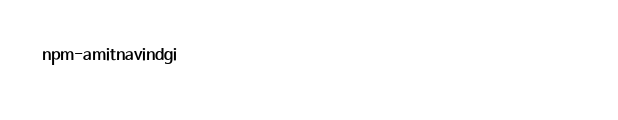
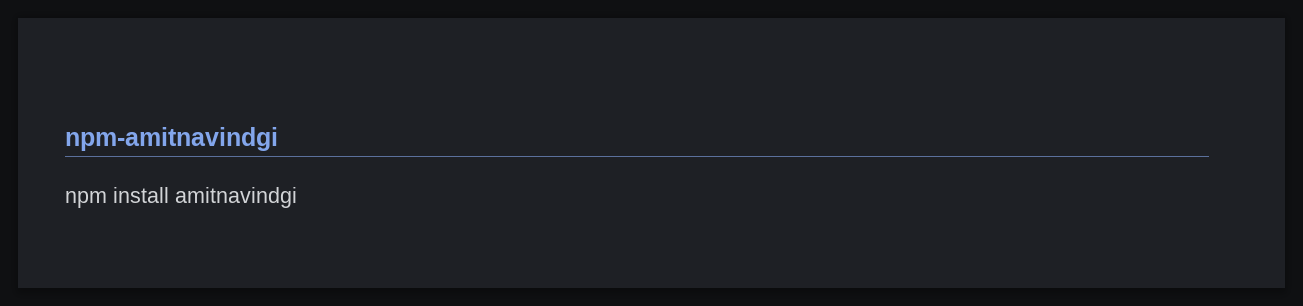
+ npm install amitnavindgi

